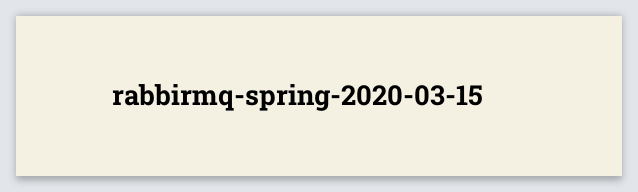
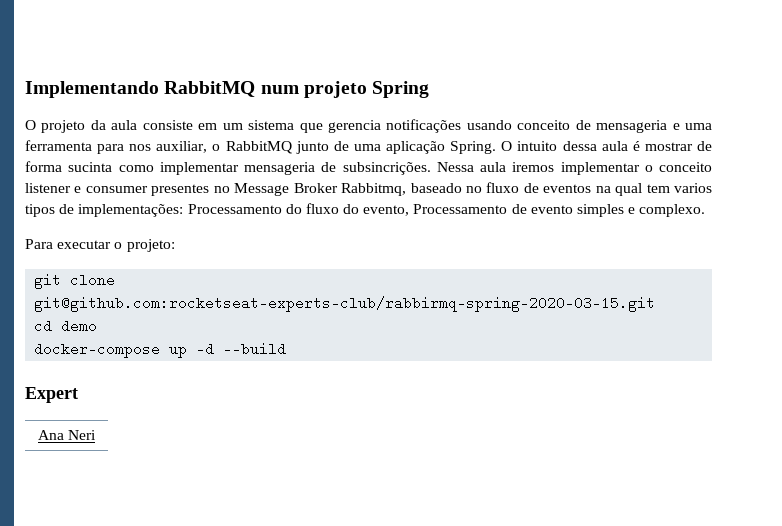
- rabbirmq-spring-2020-03-15
+ Implementando RabbitMQ num projeto Spring
+ O projeto da aula consiste em um sistema que gerencia notificações usando conceito de mensageria e uma ferramenta para nos auxiliar, o RabbitMQ junto de uma aplicação Spring. O intuito dessa aula é mostrar de forma sucinta como implementar mensageria de subsincrições. Nessa aula iremos implementar o conceito listener e consumer presentes no Message Broker Rabbitmq, baseado no fluxo de eventos na qual tem varios tipos de implementações: Processamento do fluxo do evento, Processamento de evento simples e complexo.
+ Para executar o projeto:
+ git clone git@github.com:rocketseat-experts-club/rabbirmq-spring-2020-03-15.git
+ cd demo
+ docker-compose up -d --build
+ Expert
+ Ana Neri

